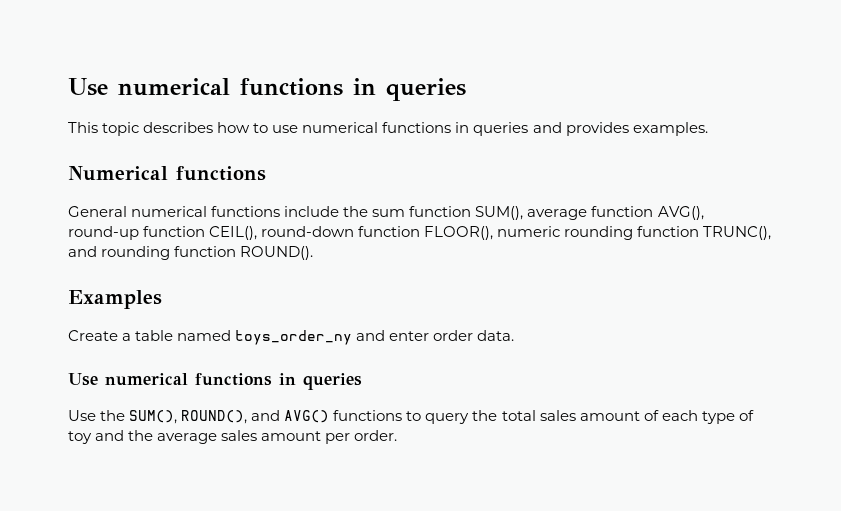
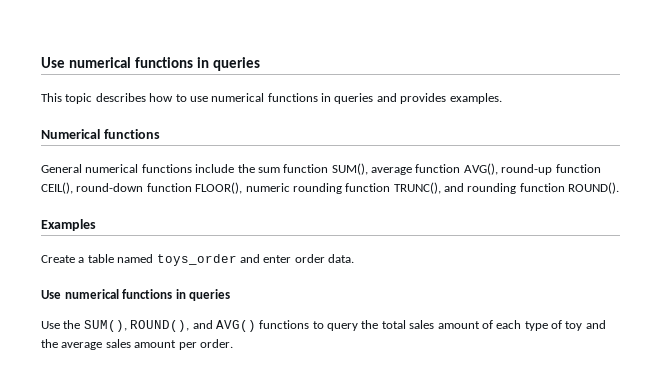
- Create a table named toys_order_ny and enter order data.
+ Create a table named toys_order and enter order data.

